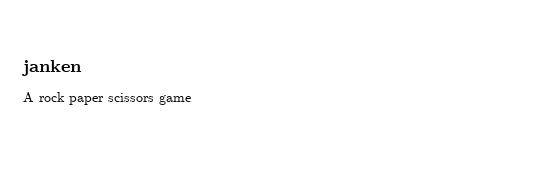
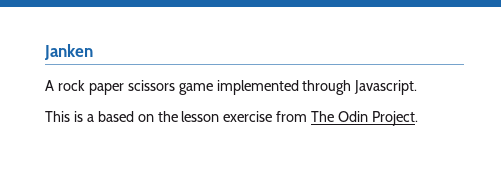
- janken
+ Janken
- A rock paper scissors game
+ A rock paper scissors game implemented through Javascript.
+ This is a based on the lesson exercise from The Odin Project.

